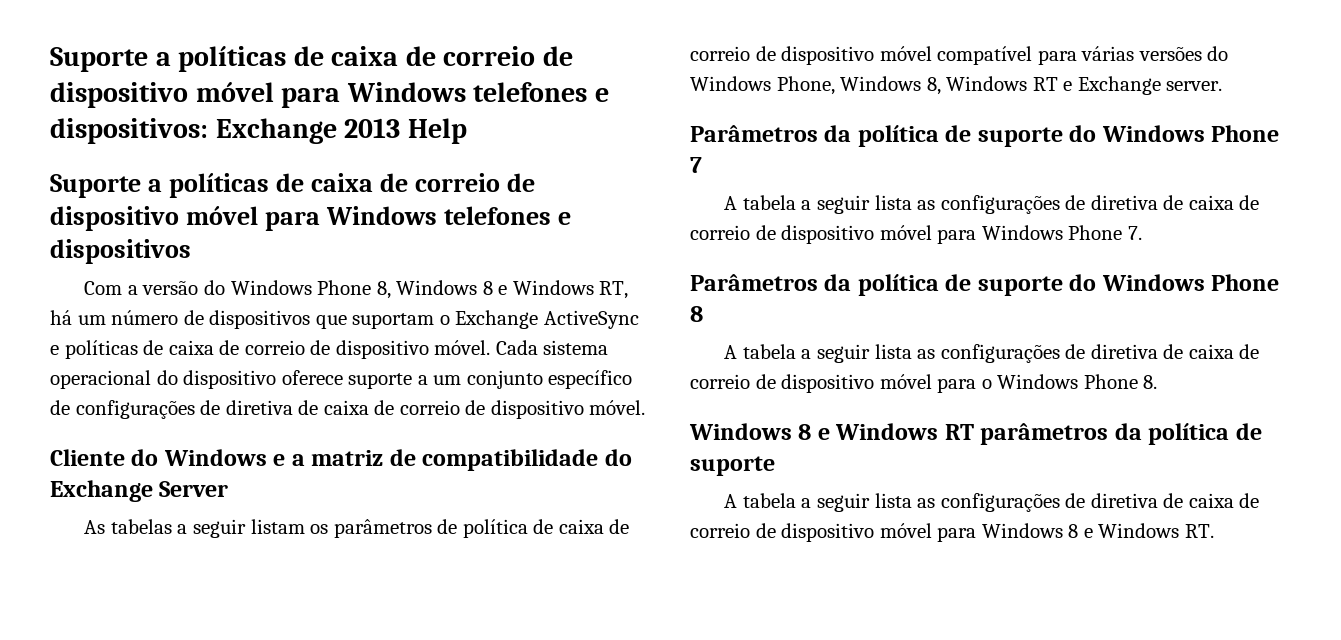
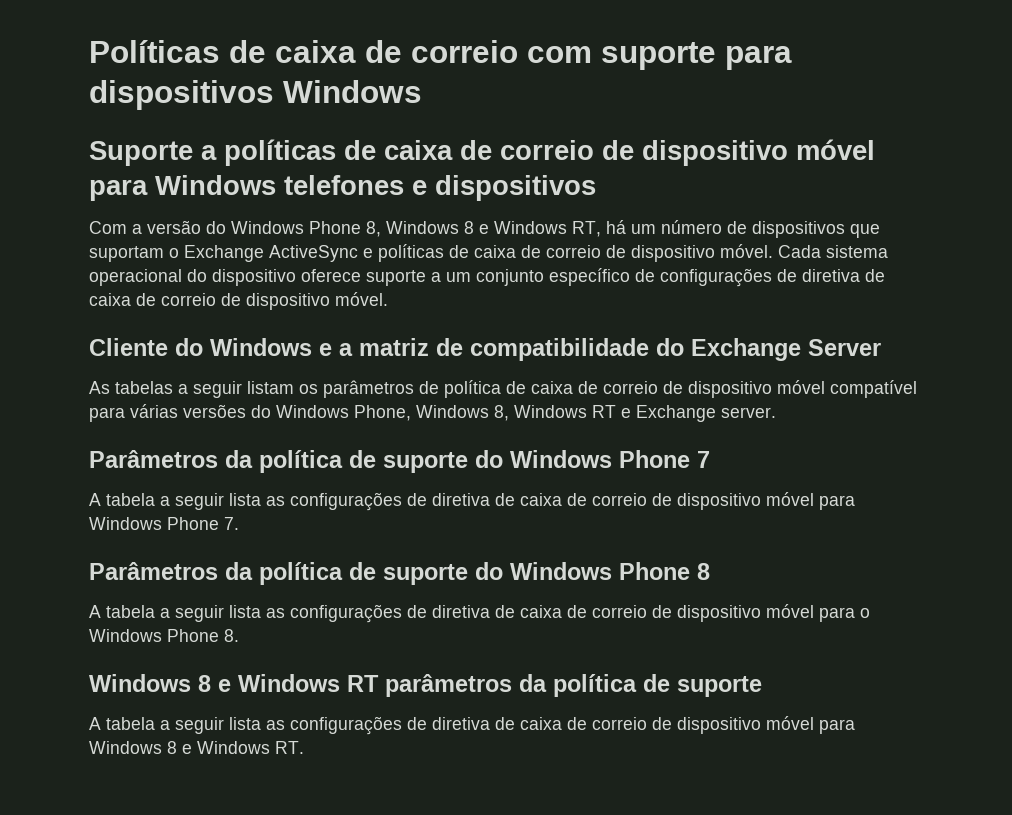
- Suporte a políticas de caixa de correio de dispositivo móvel para Windows telefones e dispositivos: Exchange 2013 Help
+ Políticas de caixa de correio com suporte para dispositivos Windows

